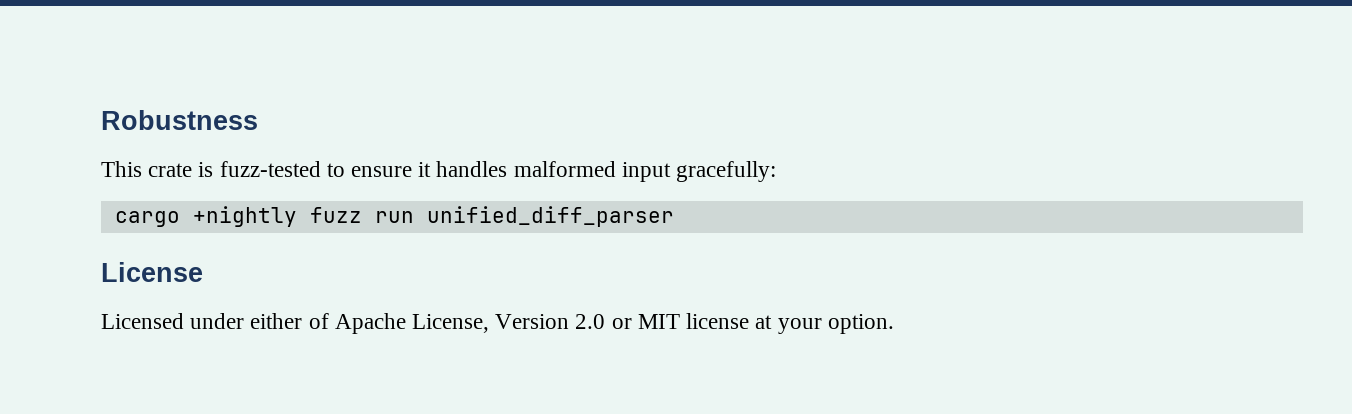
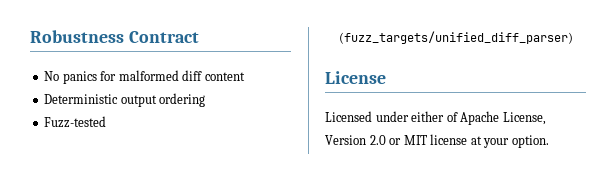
- Robustness
- This crate is fuzz-tested to ensure it handles malformed input gracefully:
- cargo +nightly fuzz run unified_diff_parser
+ Robustness Contract
+ No panics for malformed diff content
+ Deterministic output ordering
+ Fuzz-tested (fuzz_targets/unified_diff_parser)

